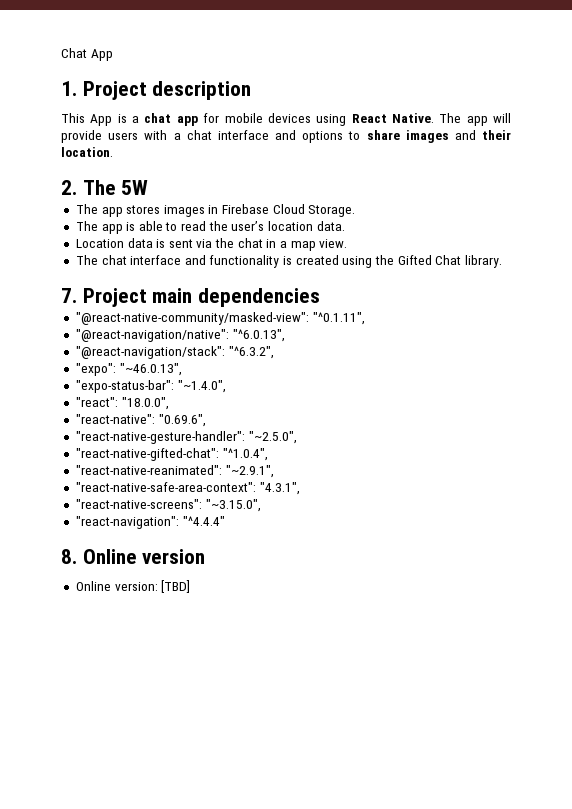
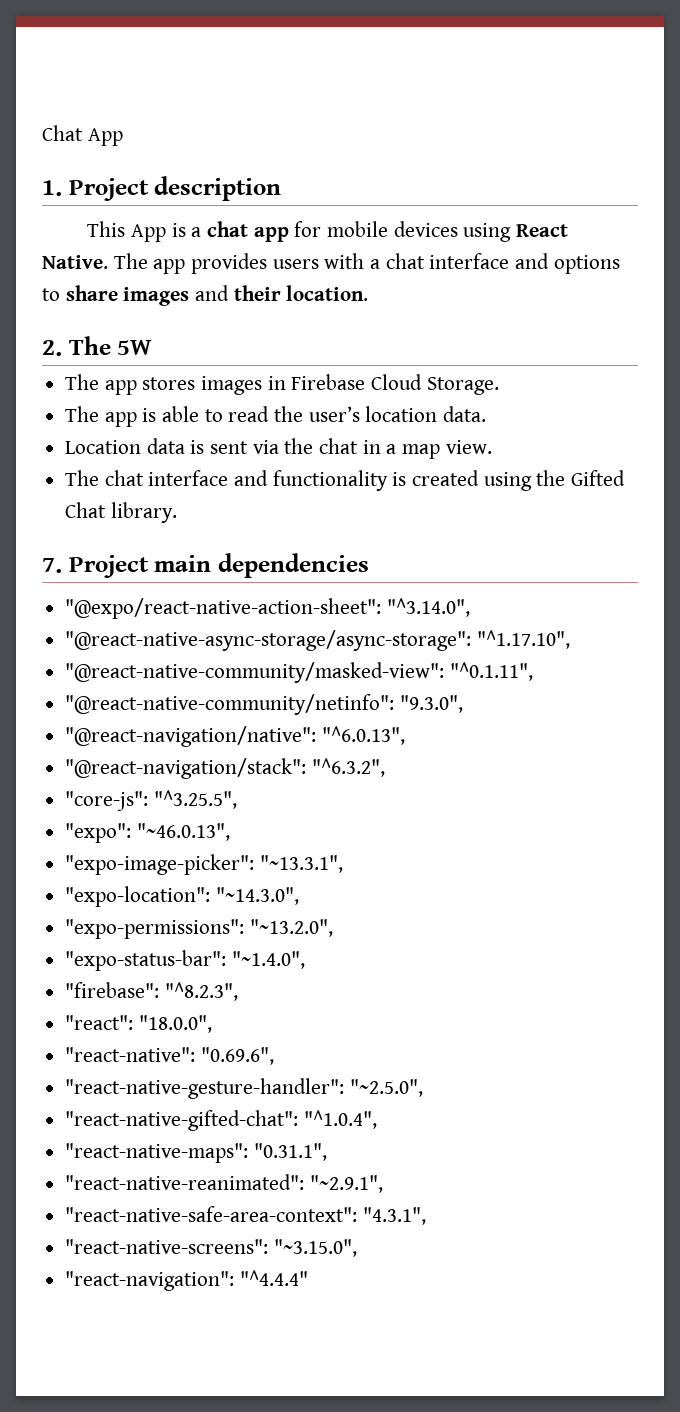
- The app will provide users with a chat interface and options to share images and their location.
+ The app provides users with a chat interface and options to share images and their location.
+ "@expo/react-native-action-sheet": "^3.14.0",
+ "@react-native-async-storage/async-storage": "^1.17.10",
+ "@react-native-community/netinfo": "9.3.0",
+ "core-js": "^3.25.5",
+ "expo-image-picker": "~13.3.1",
+ "expo-location": "~14.3.0",
+ "expo-permissions": "~13.2.0",
+ "firebase": "^8.2.3",
+ "react-native-maps": "0.31.1",
- 8. Online version
- Online version: [TBD]

